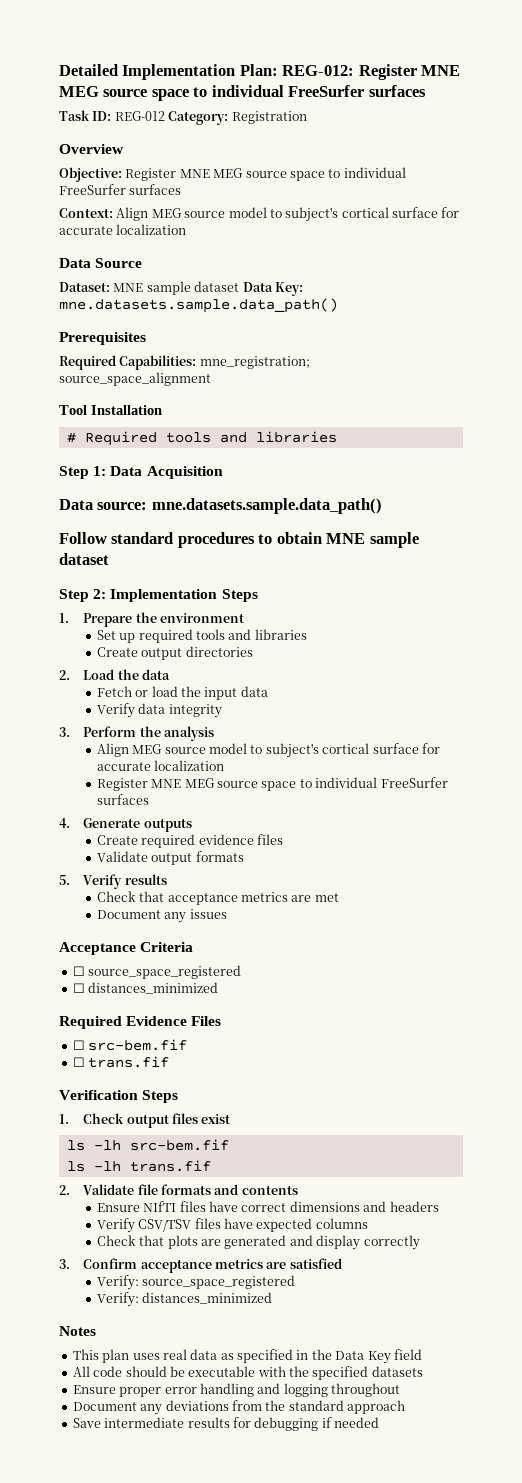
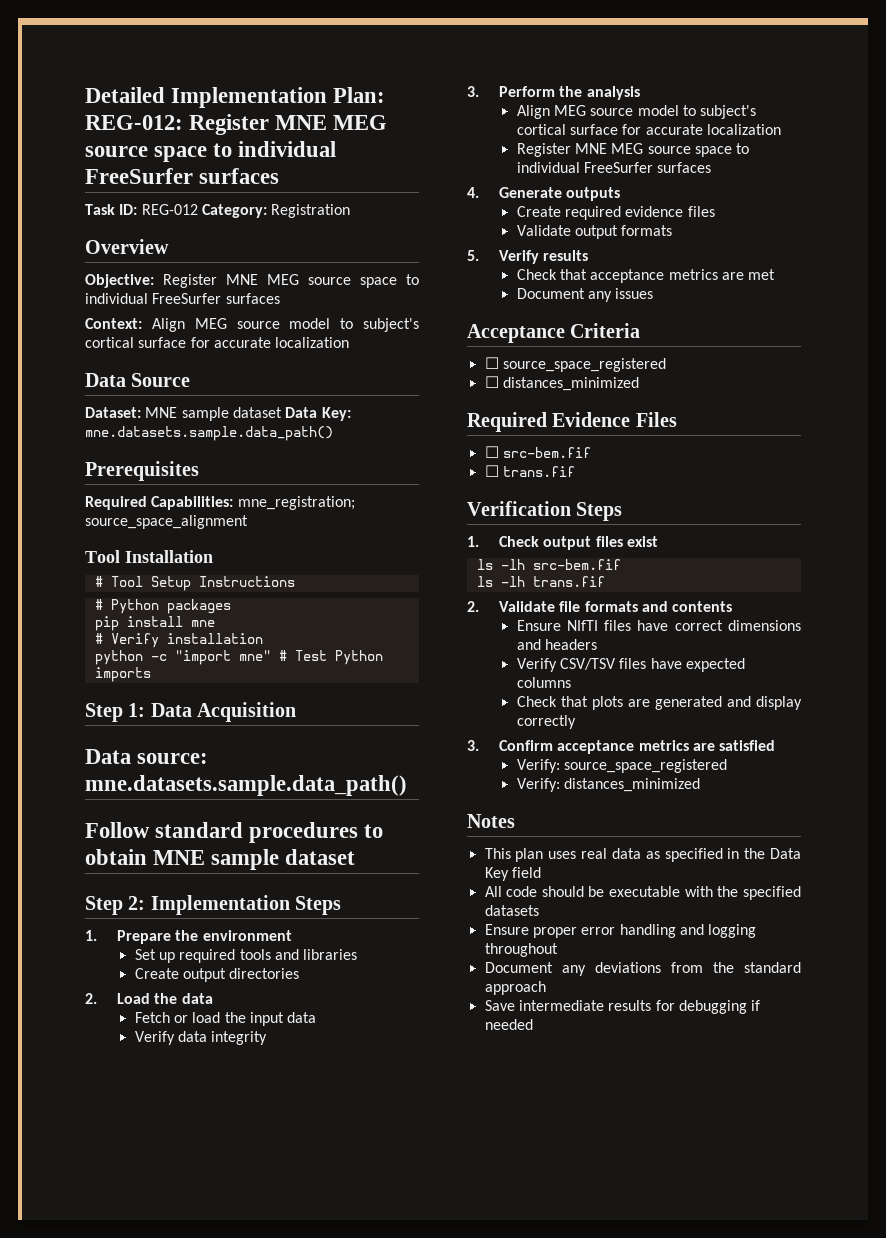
- # Required tools and libraries
+ # Tool Setup Instructions
+ # Python packages
+ pip install mne
+ # Verify installation
+ python -c "import mne" # Test Python imports

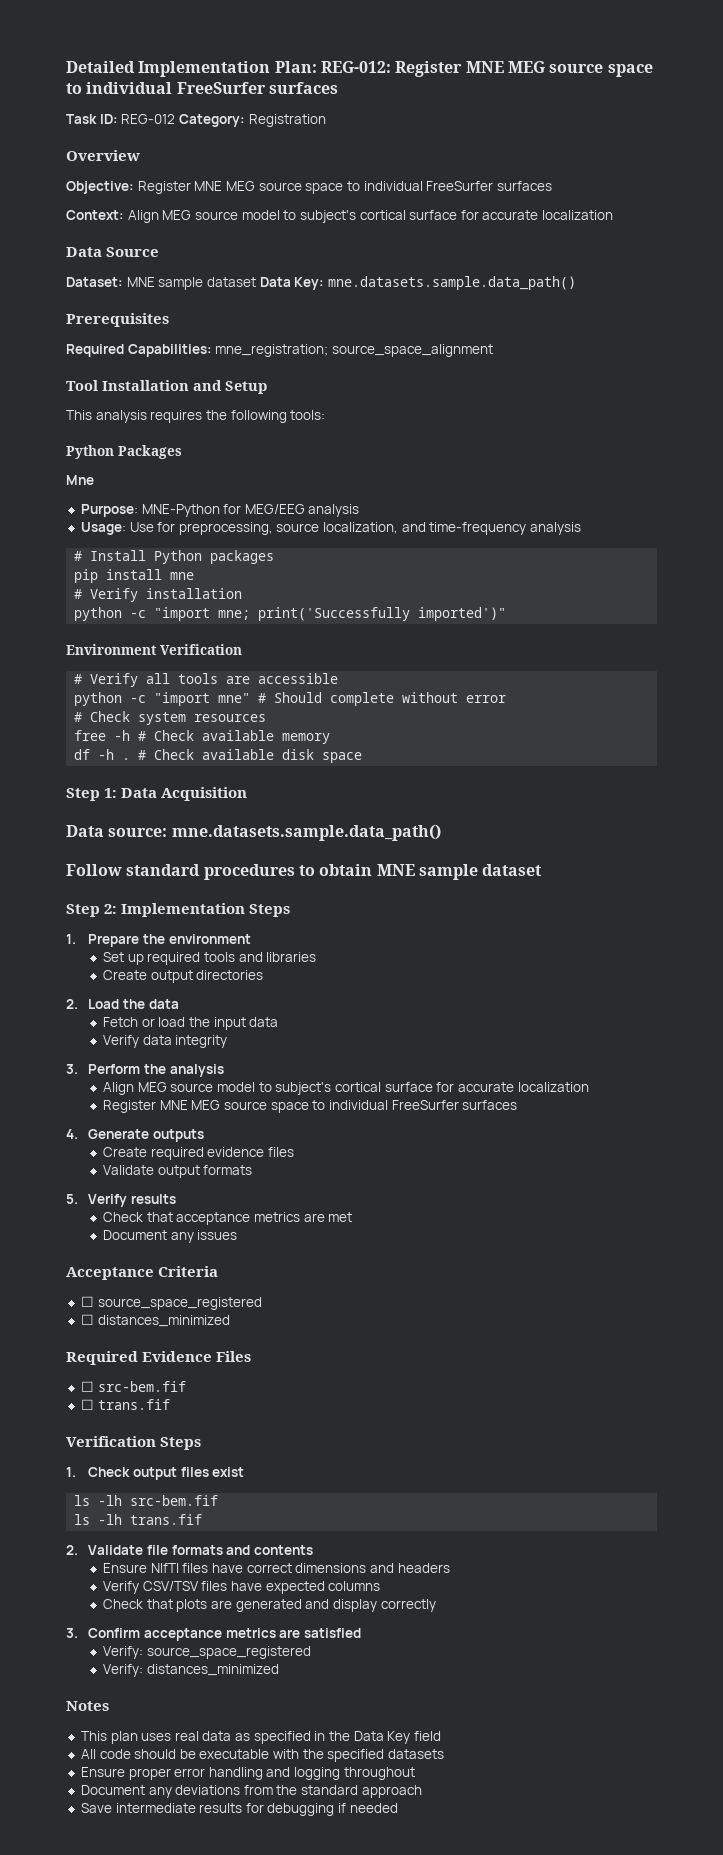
- Tool Installation
- # Tool Setup Instructions
- # Python packages
+ Tool Installation and Setup
+ This analysis requires the following tools:
+ Python Packages
+ Mne
+ Purpose: MNE-Python for MEG/EEG analysis
+ Usage: Use for preprocessing, source localization, and time-frequency analysis
+ # Install Python packages
+ python -c "import mne; print('Successfully imported')"
+ Environment Verification
+ # Verify all tools are accessible
- python -c "import mne" # Test Python imports
+ python -c "import mne" # Should complete without error
+ # Check system resources
+ free -h # Check available memory
+ df -h . # Check available disk space

